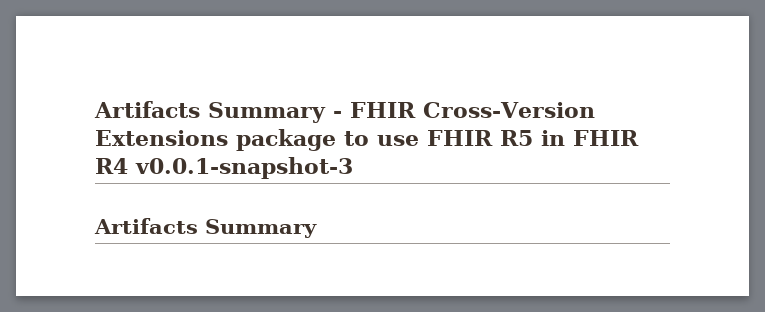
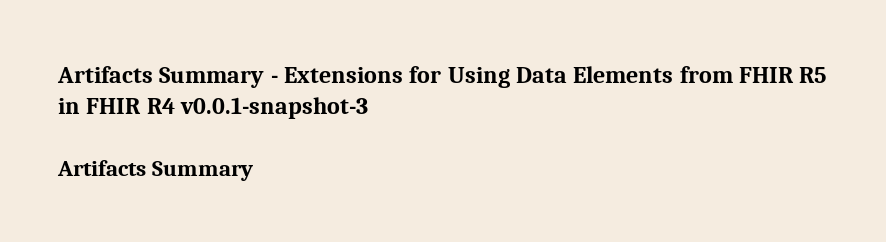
- Artifacts Summary - FHIR Cross-Version Extensions package to use FHIR R5 in FHIR R4 v0.0.1-snapshot-3
+ Artifacts Summary - Extensions for Using Data Elements from FHIR R5 in FHIR R4 v0.0.1-snapshot-3

